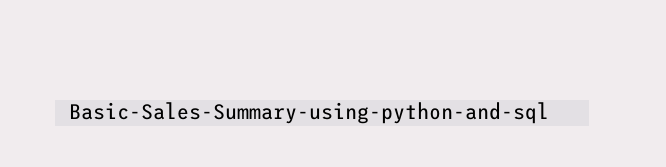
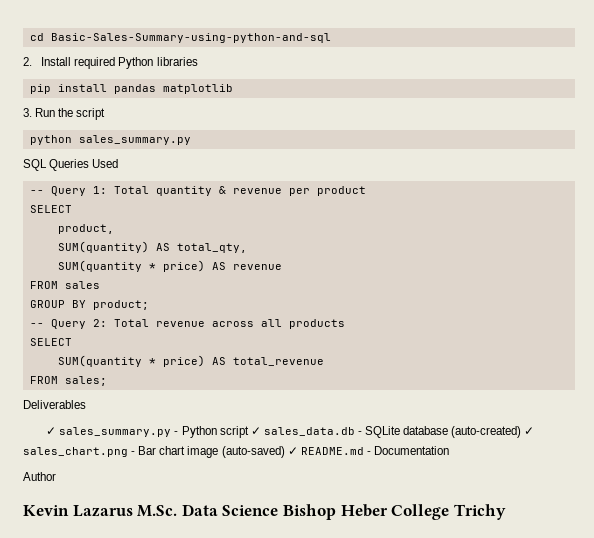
- Basic-Sales-Summary-using-python-and-sql
+ cd Basic-Sales-Summary-using-python-and-sql
+ 2. Install required Python libraries
+ pip install pandas matplotlib
+ 3. Run the script
+ python sales_summary.py
+ SQL Queries Used
+ -- Query 1: Total quantity & revenue per product
+ SELECT
+ product,
+ SUM(quantity) AS total_qty,
+ SUM(quantity * price) AS revenue
+ FROM sales
+ GROUP BY product;
+ -- Query 2: Total revenue across all products
+ SELECT
+ SUM(quantity * price) AS total_revenue
+ FROM sales;
+ Deliverables
+ ✓ sales_summary.py - Python script ✓ sales_data.db - SQLite database (auto-created) ✓ sales_chart.png - Bar chart image (auto-saved) ✓ README.md - Documentation
+ Author
+ Kevin Lazarus M.Sc. Data Science Bishop Heber College Trichy

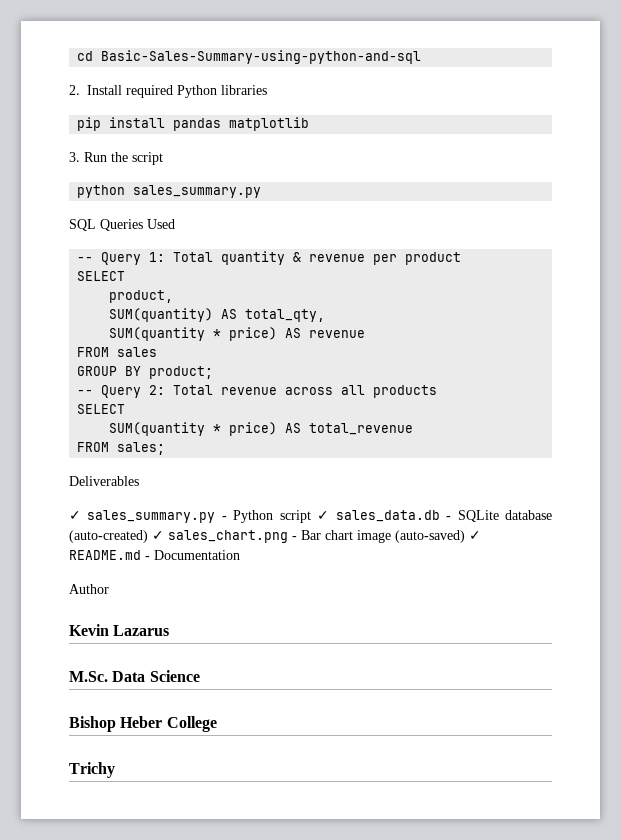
- Kevin Lazarus M.Sc. Data Science Bishop Heber College Trichy
+ Kevin Lazarus
+ M.Sc. Data Science
+ Bishop Heber College
+ Trichy

